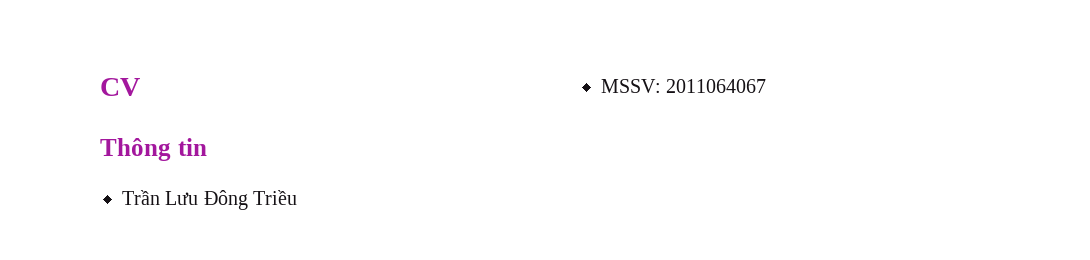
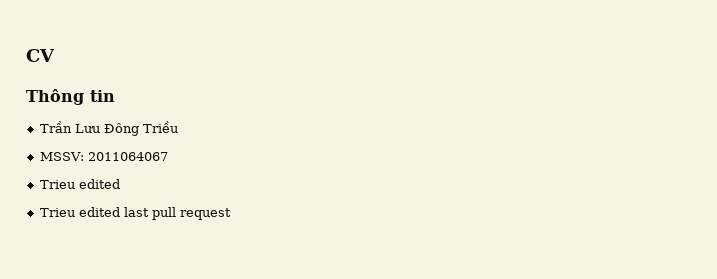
  MSSV: 2011064067
+ Trieu edited
+ Trieu edited last pull request

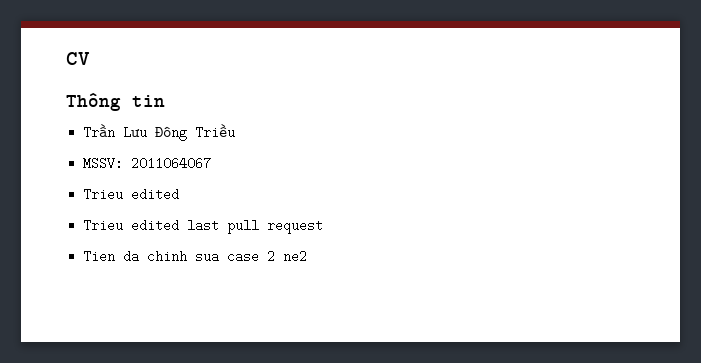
+ Tien da chinh sua case 2 ne2

